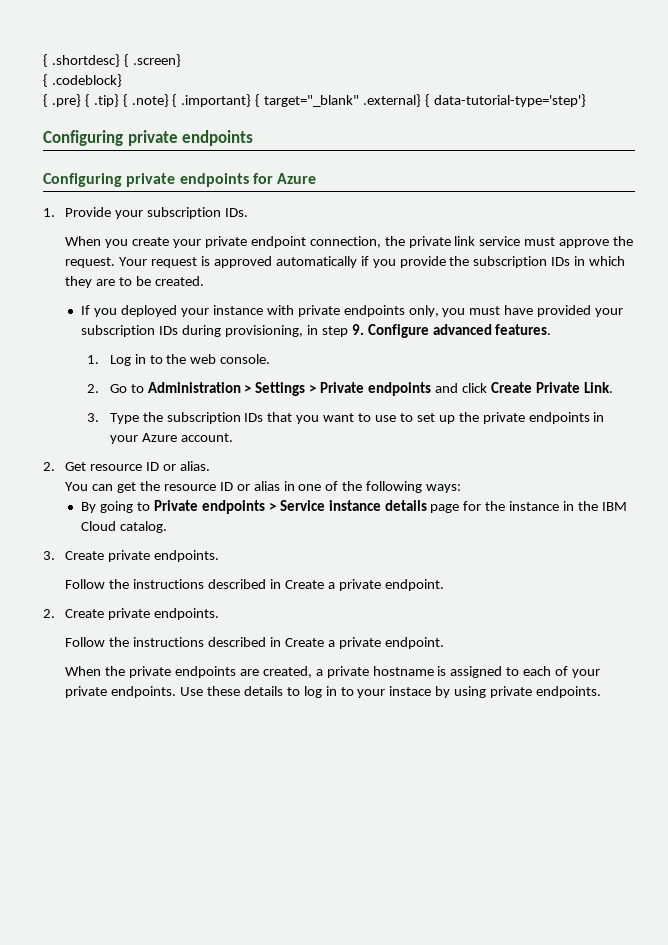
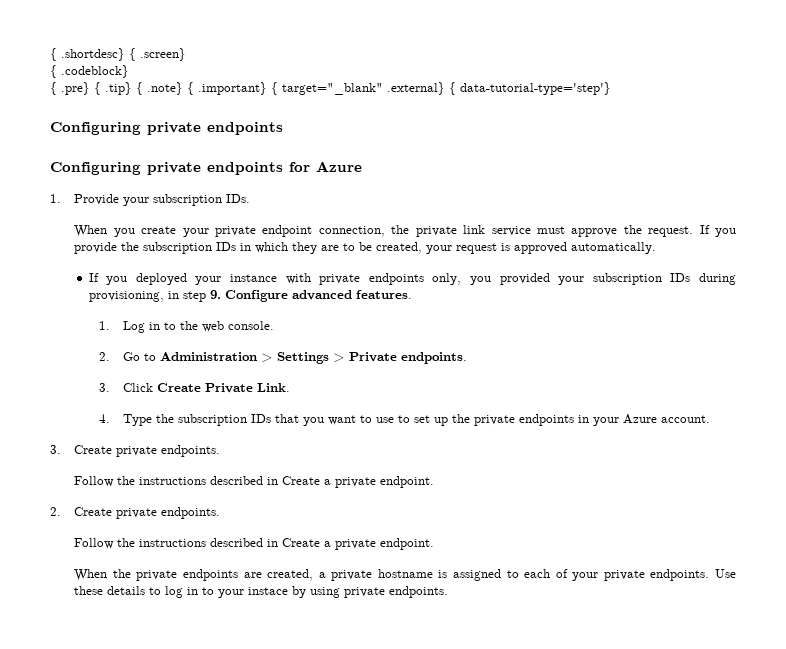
- Your request is approved automatically if you provide the subscription IDs in which they are to be created.
+ If you provide the subscription IDs in which they are to be created, your request is approved automatically.
- If you deployed your instance with private endpoints only, you must have provided your subscription IDs during provisioning, in step 9. Configure advanced features.
+ If you deployed your instance with private endpoints only, you provided your subscription IDs during provisioning, in step 9. Configure advanced features.
- 2. Go to Administration > Settings > Private endpoints and click Create Private Link.
+ 2. Go to Administration > Settings > Private endpoints.
+ 3. Click Create Private Link.
- 3. Type the subscription IDs that you want to use to set up the private endpoints in your Azure account.
+ 4. Type the subscription IDs that you want to use to set up the private endpoints in your Azure account.
- 2. Get resource ID or alias.
- You can get the resource ID or alias in one of the following ways:
- By going to Private endpoints > Service instance details page for the instance in the IBM Cloud catalog.

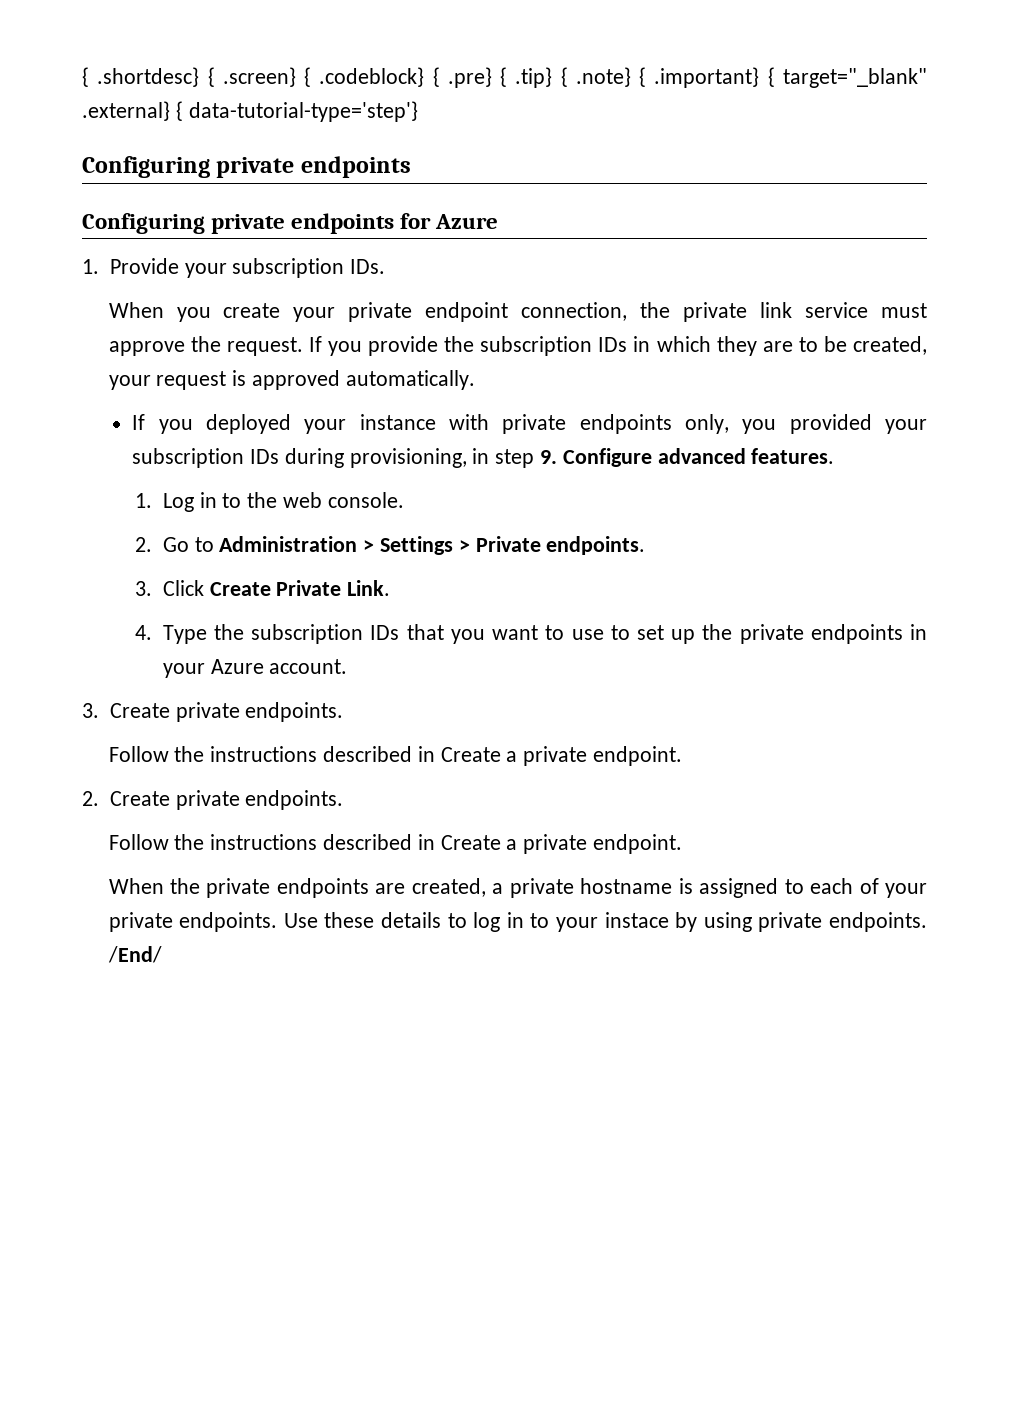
- { .shortdesc} { .screen}
- { .codeblock}
- { .pre} { .tip} { .note} { .important} { target="_blank" .external} { data-tutorial-type='step'}
+ { .shortdesc} { .screen} { .codeblock} { .pre} { .tip} { .note} { .important} { target="_blank" .external} { data-tutorial-type='step'}
+ /End/

